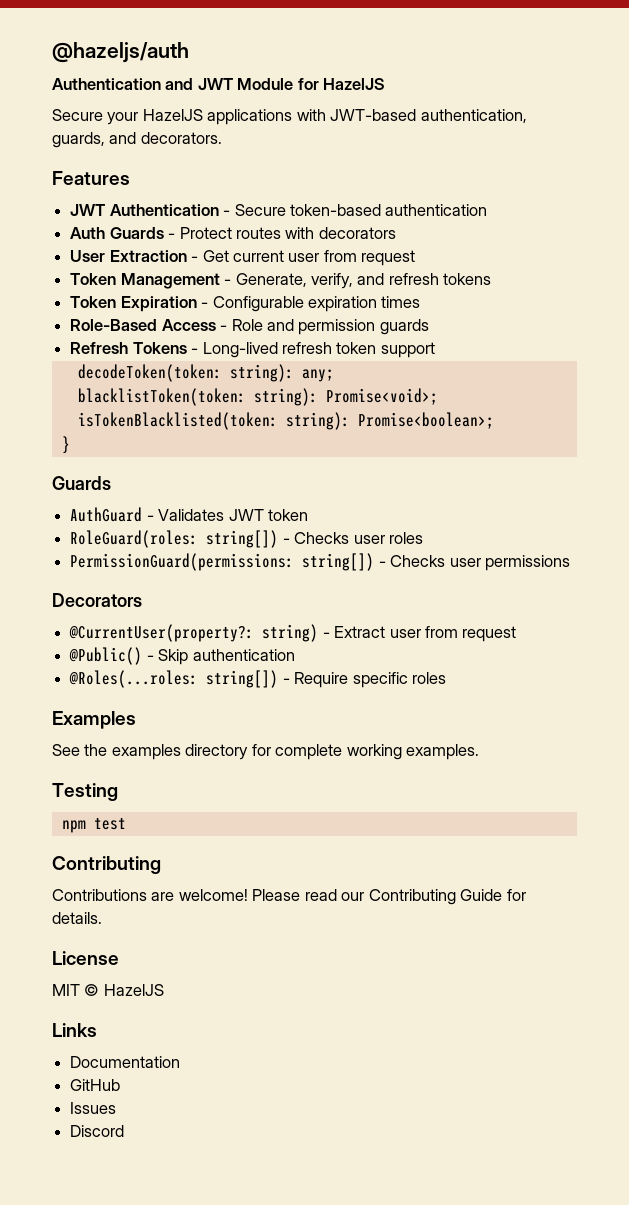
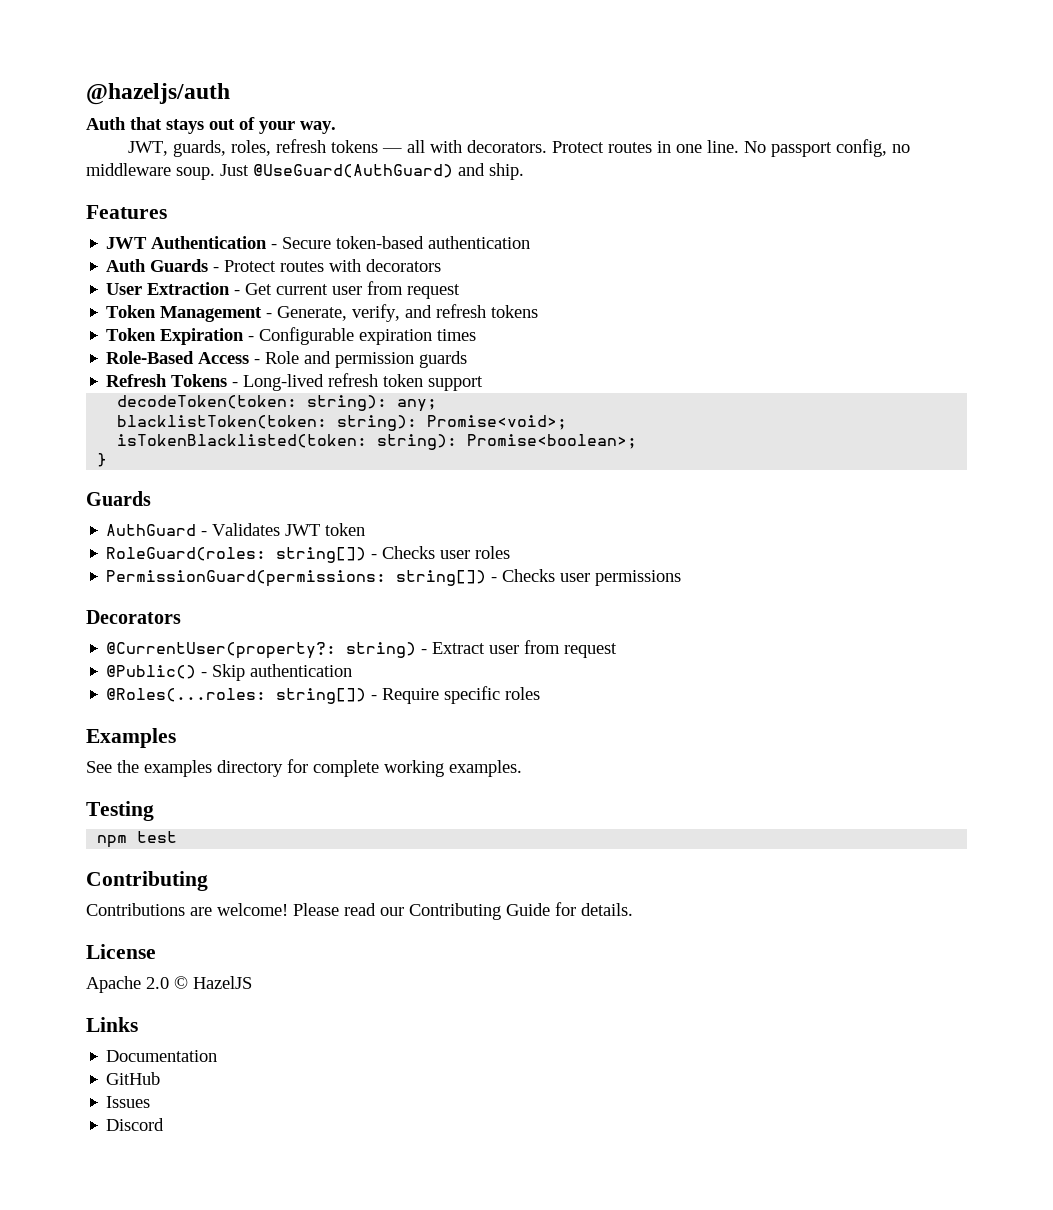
- Authentication and JWT Module for HazelJS
- Secure your HazelJS applications with JWT-based authentication, guards, and decorators.
+ Auth that stays out of your way.
+ JWT, guards, roles, refresh tokens — all with decorators. Protect routes in one line. No passport config, no middleware soup. Just @UseGuard(AuthGuard) and ship.
- MIT © HazelJS
+ Apache 2.0 © HazelJS

